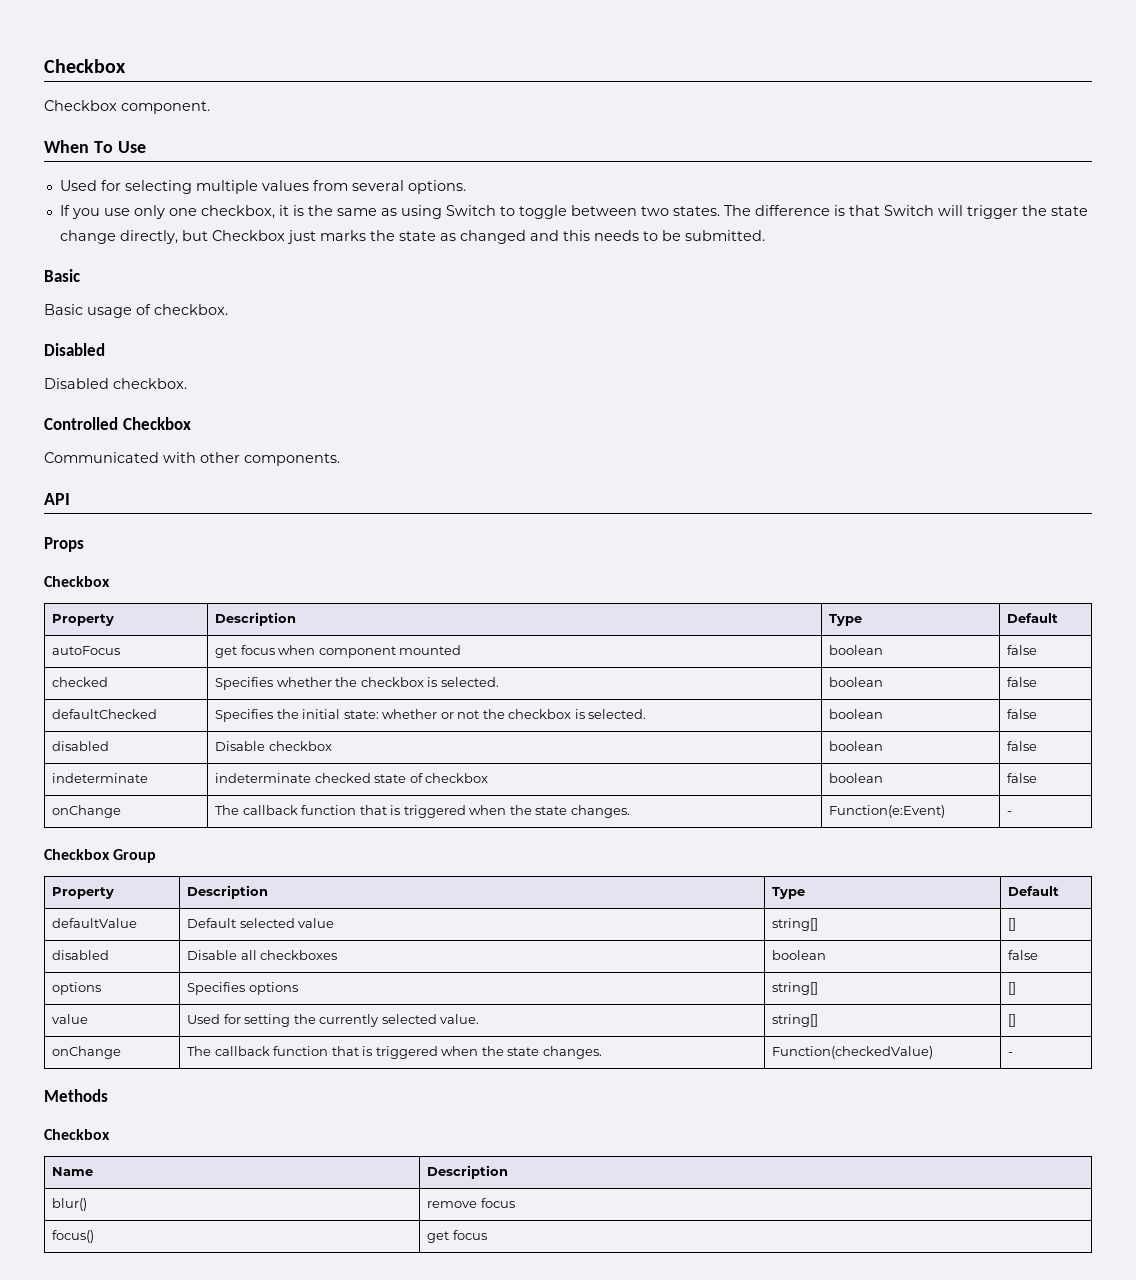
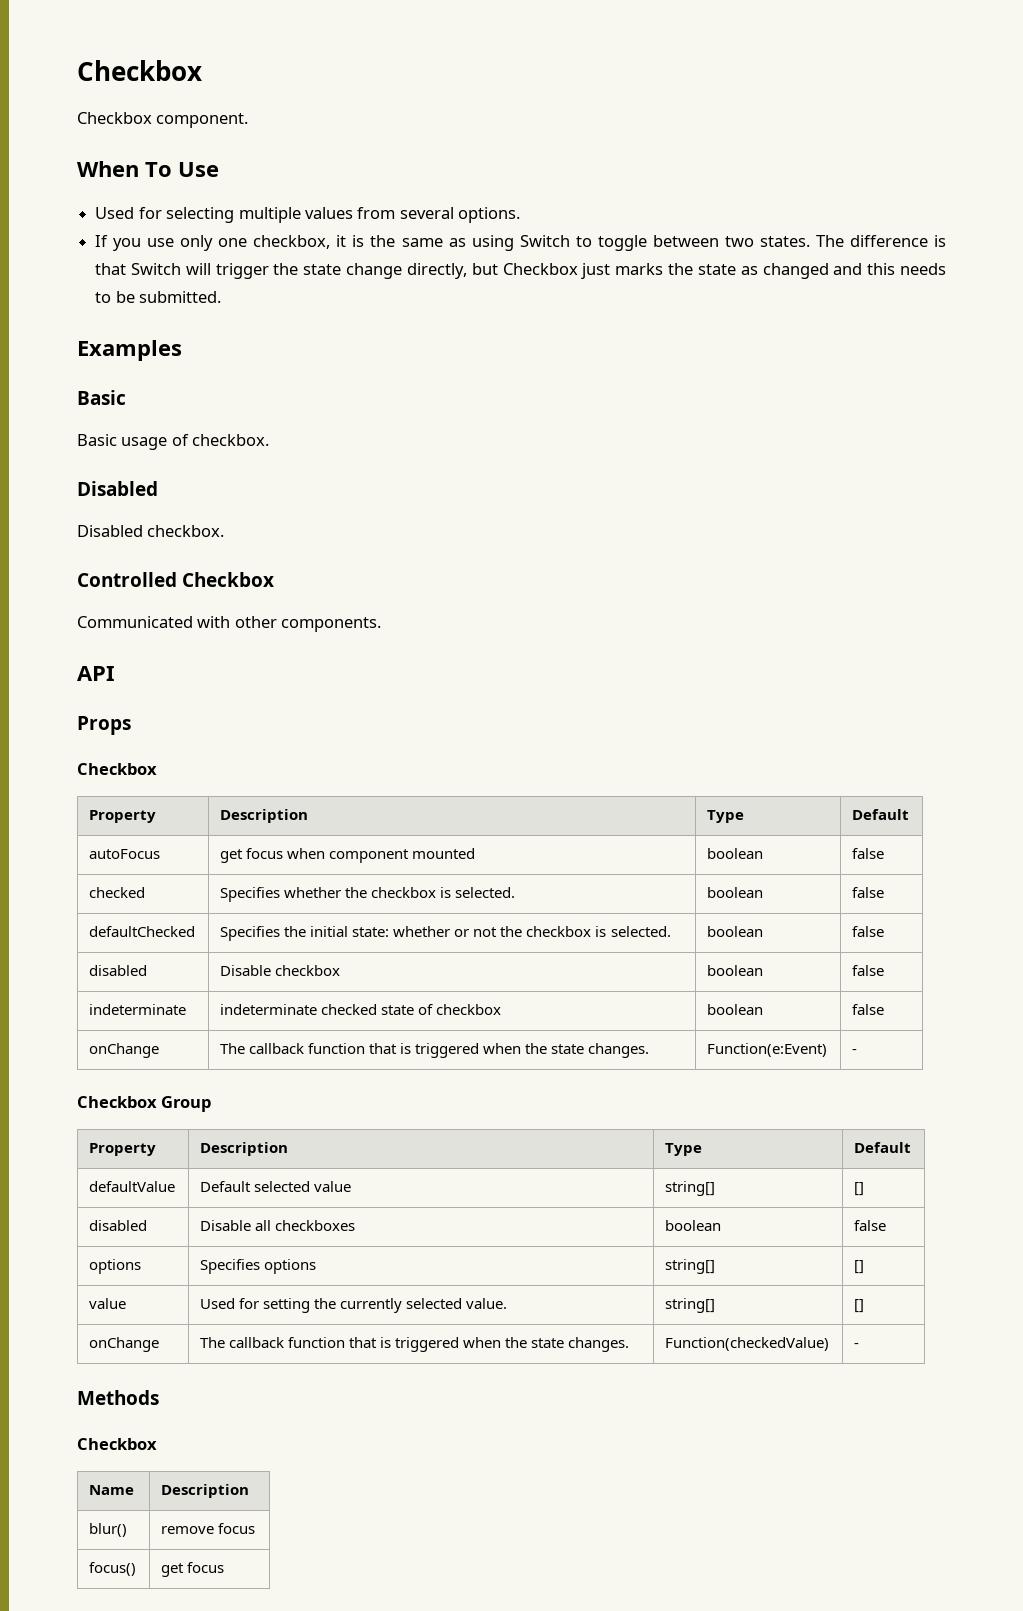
+ Examples

